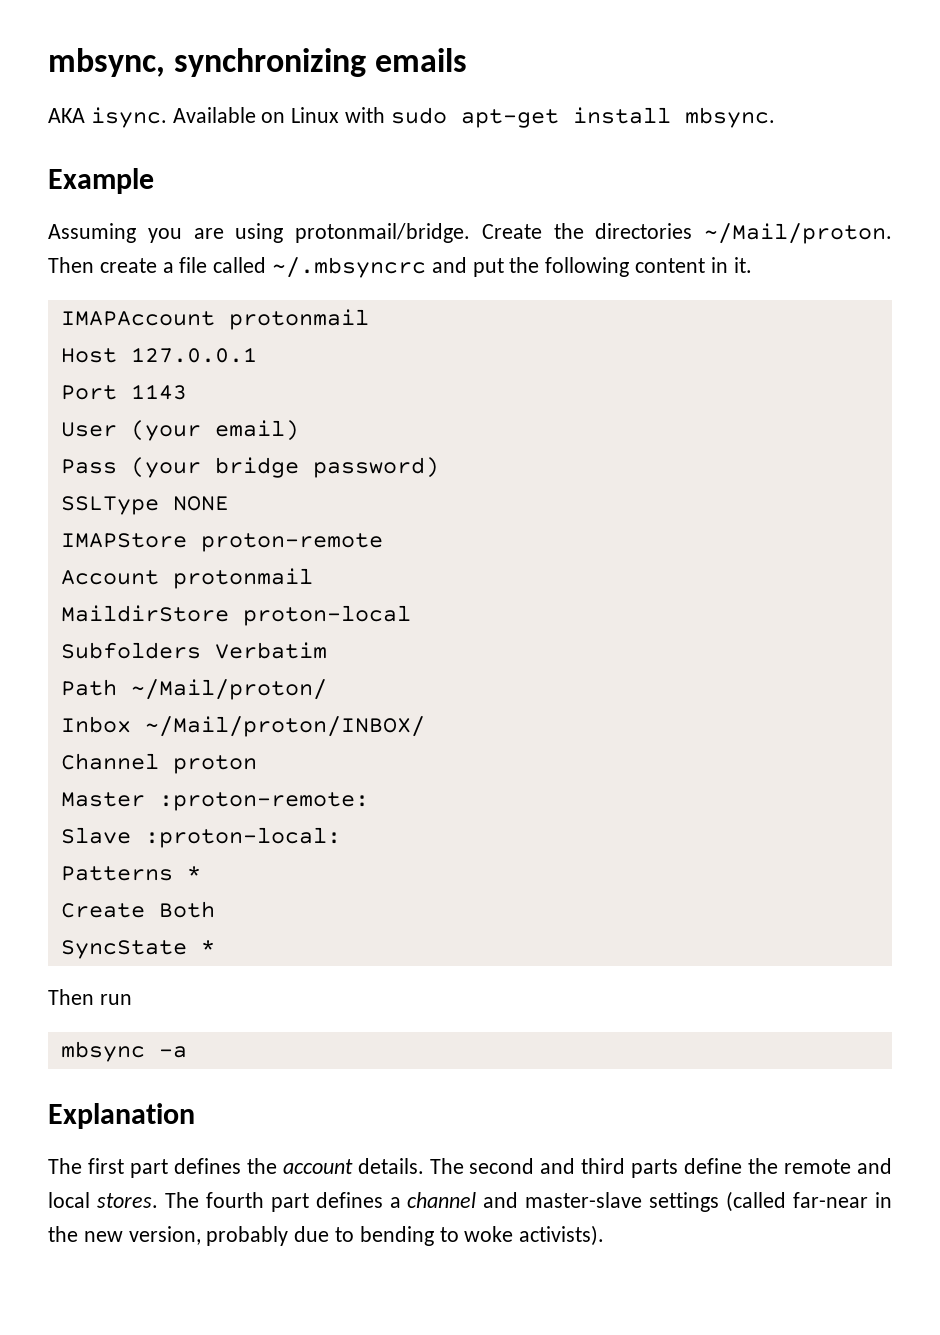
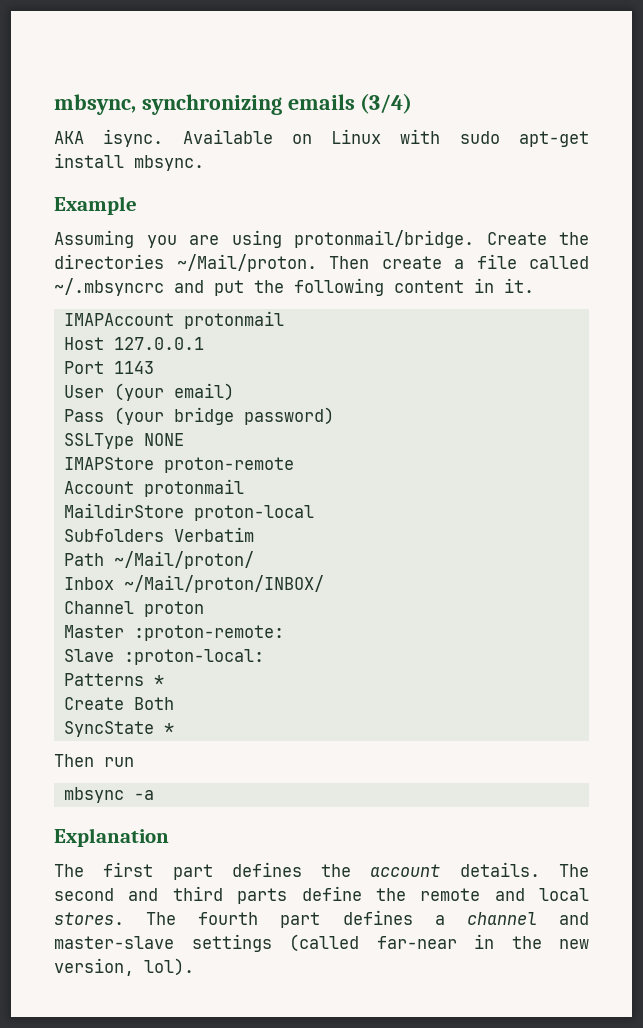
- mbsync, synchronizing emails
+ mbsync, synchronizing emails (3/4)
- The fourth part defines a channel and master-slave settings (called far-near in the new version, probably due to bending to woke activists).
+ The fourth part defines a channel and master-slave settings (called far-near in the new version, lol).

